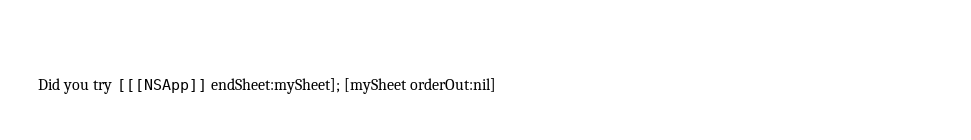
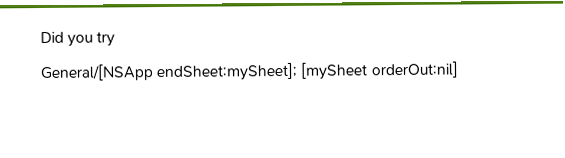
- Did you try [[[NSApp]] endSheet:mySheet]; [mySheet orderOut:nil]
+ Did you try
+ General/[NSApp endSheet:mySheet]; [mySheet orderOut:nil]

